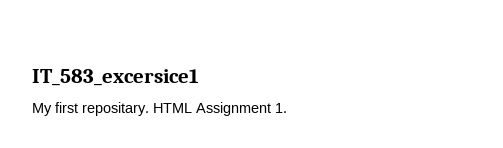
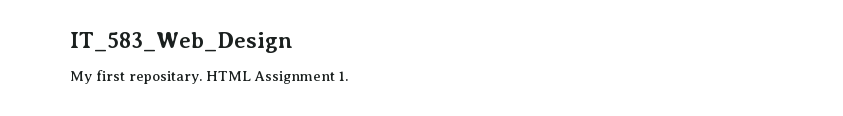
- IT_583_excersice1
+ IT_583_Web_Design

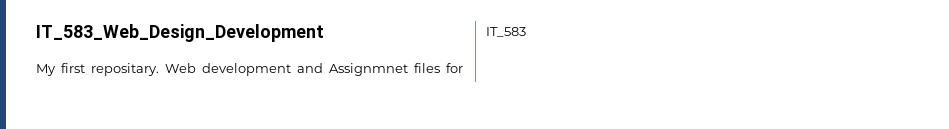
- IT_583_Web_Design
+ IT_583_Web_Design_Development
- HTML Assignment 1.
+ Web development and Assignmnet files for IT_583

